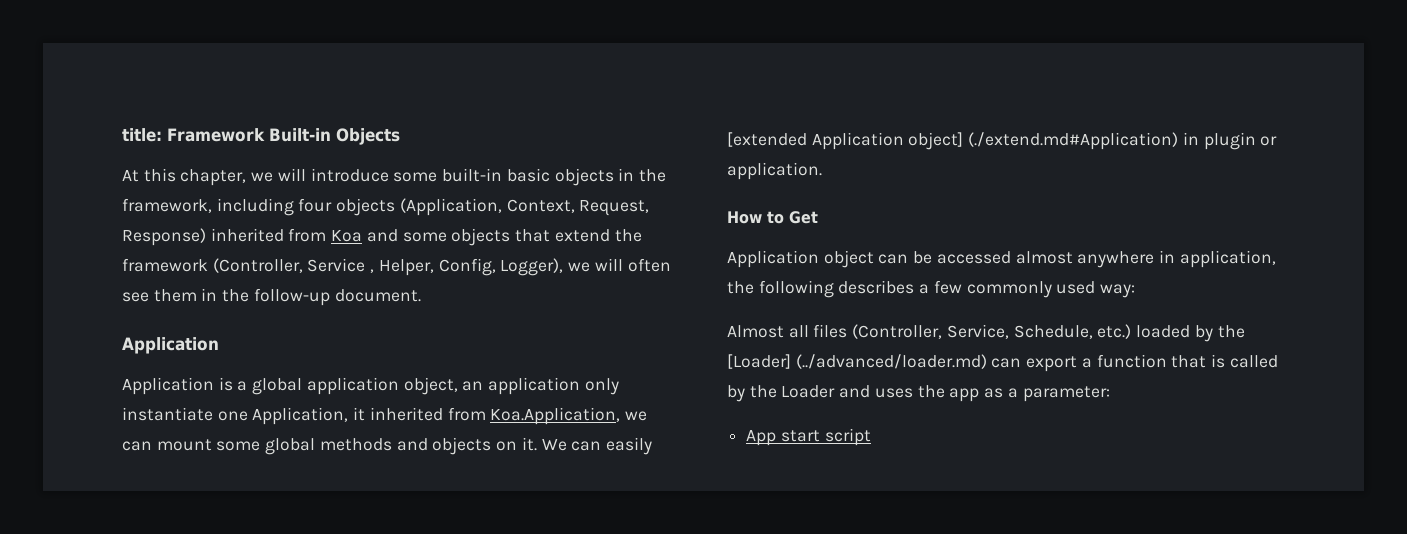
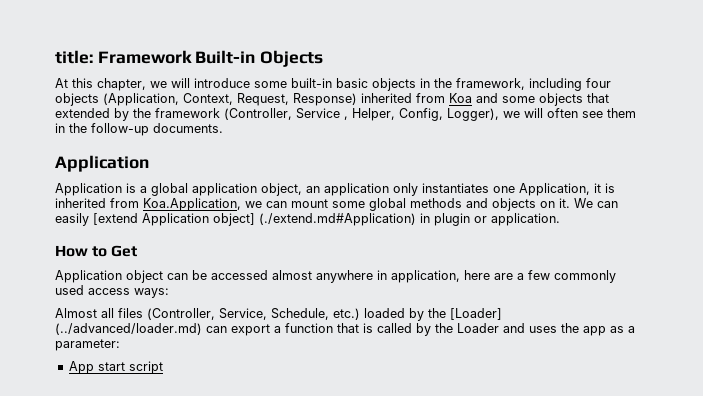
- At this chapter, we will introduce some built-in basic objects in the framework, including four objects (Application, Context, Request, Response) inherited from Koa and some objects that extend the framework (Controller, Service , Helper, Config, Logger), we will often see them in the follow-up document.
+ At this chapter, we will introduce some built-in basic objects in the framework, including four objects (Application, Context, Request, Response) inherited from Koa and some objects that extended by the framework (Controller, Service , Helper, Config, Logger), we will often see them in the follow-up documents.
- Application is a global application object, an application only instantiate one Application, it inherited from Koa.Application, we can mount some global methods and objects on it.
+ Application is a global application object, an application only instantiates one Application, it is inherited from Koa.Application, we can mount some global methods and objects on it.
- We can easily [extended Application object] (./extend.md#Application) in plugin or application.
+ We can easily [extend Application object] (./extend.md#Application) in plugin or application.
- Application object can be accessed almost anywhere in application, the following describes a few commonly used way:
+ Application object can be accessed almost anywhere in application, here are a few commonly used access ways:

